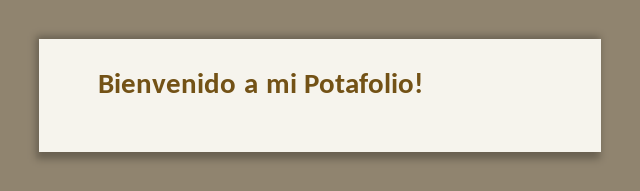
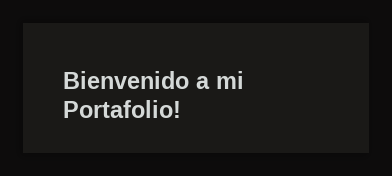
- Bienvenido a mi Potafolio!
+ Bienvenido a mi Portafolio!

